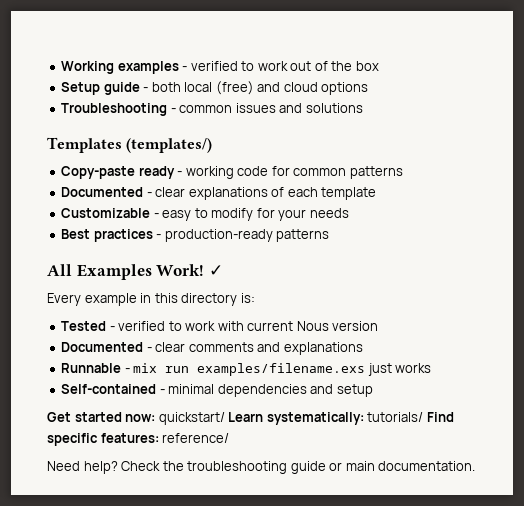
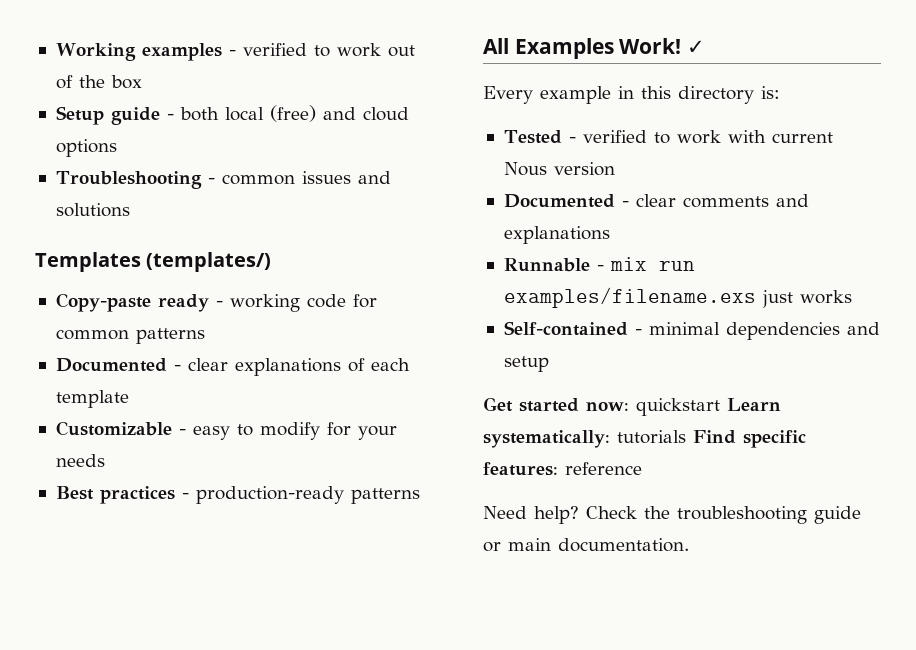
- Get started now: quickstart/ Learn systematically: tutorials/ Find specific features: reference/
+ Get started now: quickstart Learn systematically: tutorials Find specific features: reference

